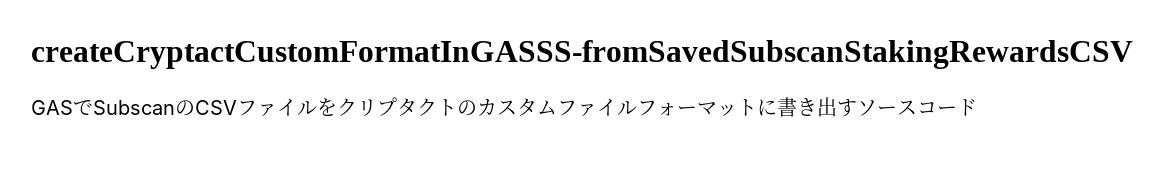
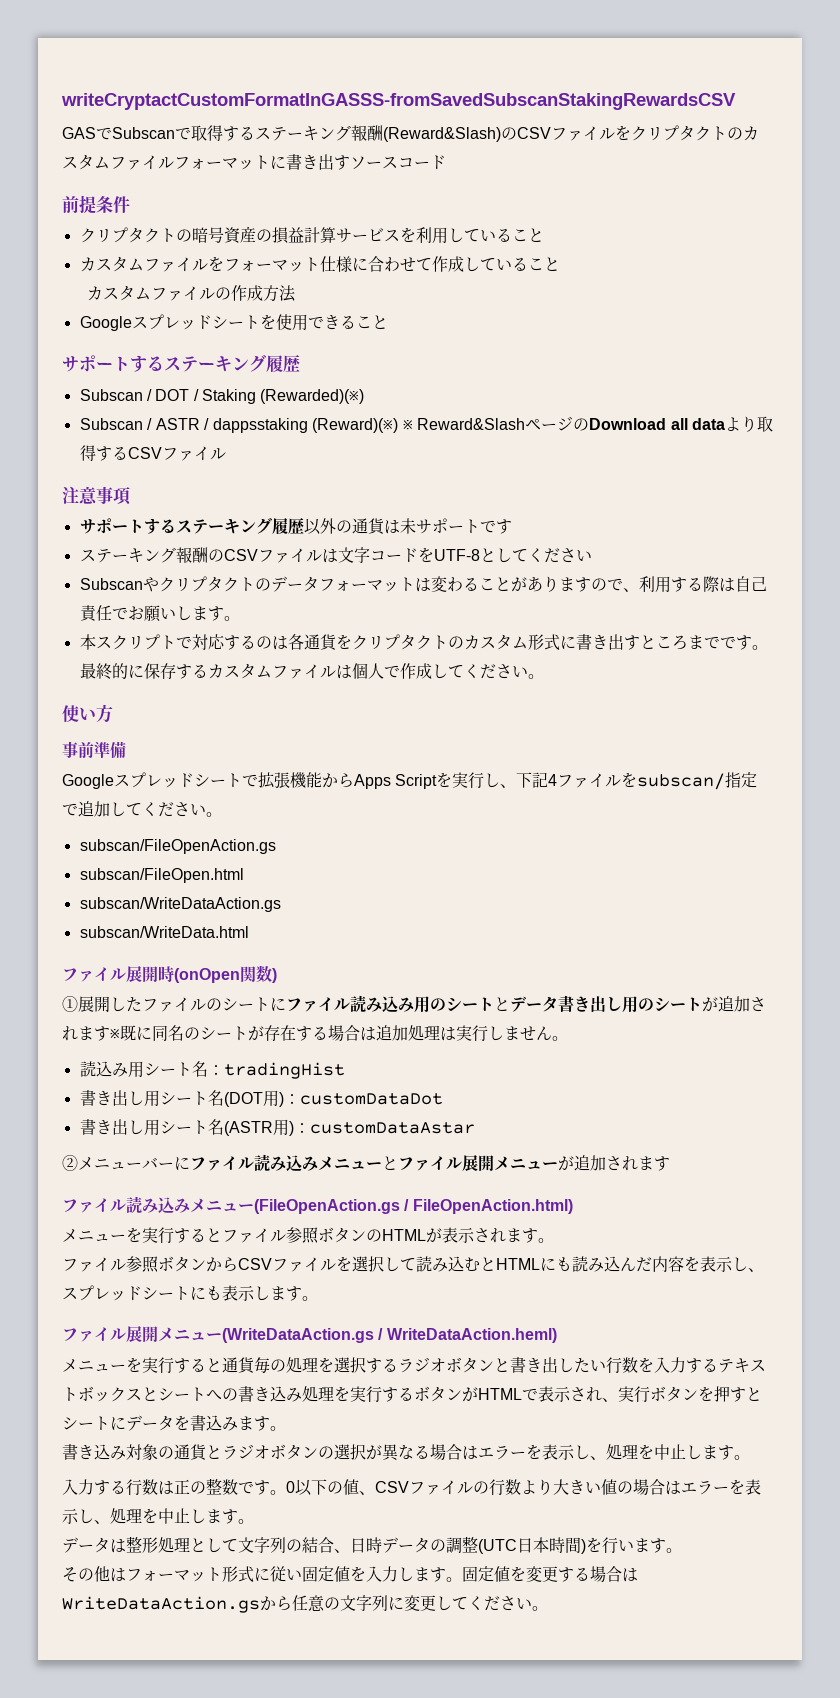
- createCryptactCustomFormatInGASSS-fromSavedSubscanStakingRewardsCSV
+ writeCryptactCustomFormatInGASSS-fromSavedSubscanStakingRewardsCSV
- GASでSubscanのCSVファイルをクリプタクトのカスタムファイルフォーマットに書き出すソースコード
+ GASでSubscanで取得するステーキング報酬(Reward&Slash)のCSVファイルをクリプタクトのカスタムファイルフォーマットに書き出すソースコード
+ 前提条件
+ クリプタクトの暗号資産の損益計算サービスを利用していること
+ カスタムファイルをフォーマット仕様に合わせて作成していること
+ カスタムファイルの作成方法
+ Googleスプレッドシートを使用できること
+ サポートするステーキング履歴
+ Subscan / DOT / Staking (Rewarded)(※)
+ Subscan / ASTR / dappsstaking (Reward)(※) ※ Reward&SlashページのDownload all dataより取得するCSVファイル
+ 注意事項
+ サポートするステーキング履歴以外の通貨は未サポートです
+ ステーキング報酬のCSVファイルは文字コードをUTF-8としてください
+ Subscanやクリプタクトのデータフォーマットは変わることがありますので、利用する際は自己責任でお願いします。
+ 本スクリプトで対応するのは各通貨をクリプタクトのカスタム形式に書き出すところまでです。最終的に保存するカスタムファイルは個人で作成してください。
+ 使い方
+ 事前準備
+ Googleスプレッドシートで拡張機能からApps Scriptを実行し、下記4ファイルをsubscan/指定で追加してください。
+ subscan/FileOpenAction.gs
+ subscan/FileOpen.html
+ subscan/WriteDataAction.gs
+ subscan/WriteData.html
+ ファイル展開時(onOpen関数)
+ ①展開したファイルのシートにファイル読み込み用のシートとデータ書き出し用のシートが追加されます※既に同名のシートが存在する場合は追加処理は実行しません。
+ 読込み用シート名：tradingHist
+ 書き出し用シート名(DOT用)：customDataDot
+ 書き出し用シート名(ASTR用)：customDataAstar
+ ②メニューバーにファイル読み込みメニューとファイル展開メニューが追加されます
+ ファイル読み込みメニュー(FileOpenAction.gs / FileOpenAction.html)
+ メニューを実行するとファイル参照ボタンのHTMLが表示されます。
+ ファイル参照ボタンからCSVファイルを選択して読み込むとHTMLにも読み込んだ内容を表示し、スプレッドシートにも表示します。
+ ファイル展開メニュー(WriteDataAction.gs / WriteDataAction.heml)
+ メニューを実行すると通貨毎の処理を選択するラジオボタンと書き出したい行数を入力するテキストボックスとシートへの書き込み処理を実行するボタンがHTMLで表示され、実行ボタンを押すとシートにデータを書込みます。
+ 書き込み対象の通貨とラジオボタンの選択が異なる場合はエラーを表示し、処理を中止します。
+ 入力する行数は正の整数です。0以下の値、CSVファイルの行数より大きい値の場合はエラーを表示し、処理を中止します。
+ データは整形処理として文字列の結合、日時データの調整(UTC日本時間)を行います。
+ その他はフォーマット形式に従い固定値を入力します。固定値を変更する場合はWriteDataAction.gsから任意の文字列に変更してください。

